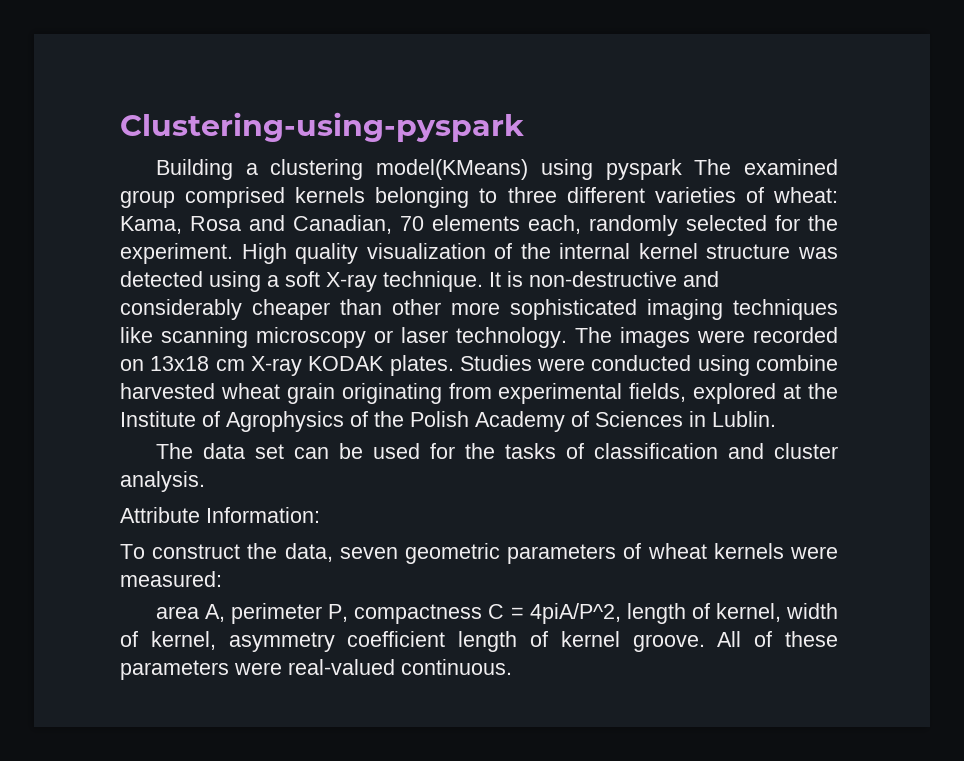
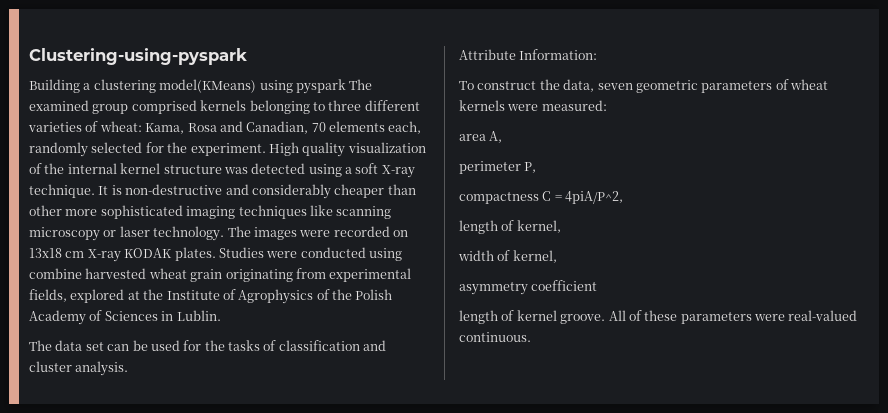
- area A, perimeter P, compactness C = 4piA/P^2, length of kernel, width of kernel, asymmetry coefficient length of kernel groove.
+ area A,
+ perimeter P,
+ compactness C = 4piA/P^2,
+ length of kernel,
+ width of kernel,
+ asymmetry coefficient
+ length of kernel groove.

